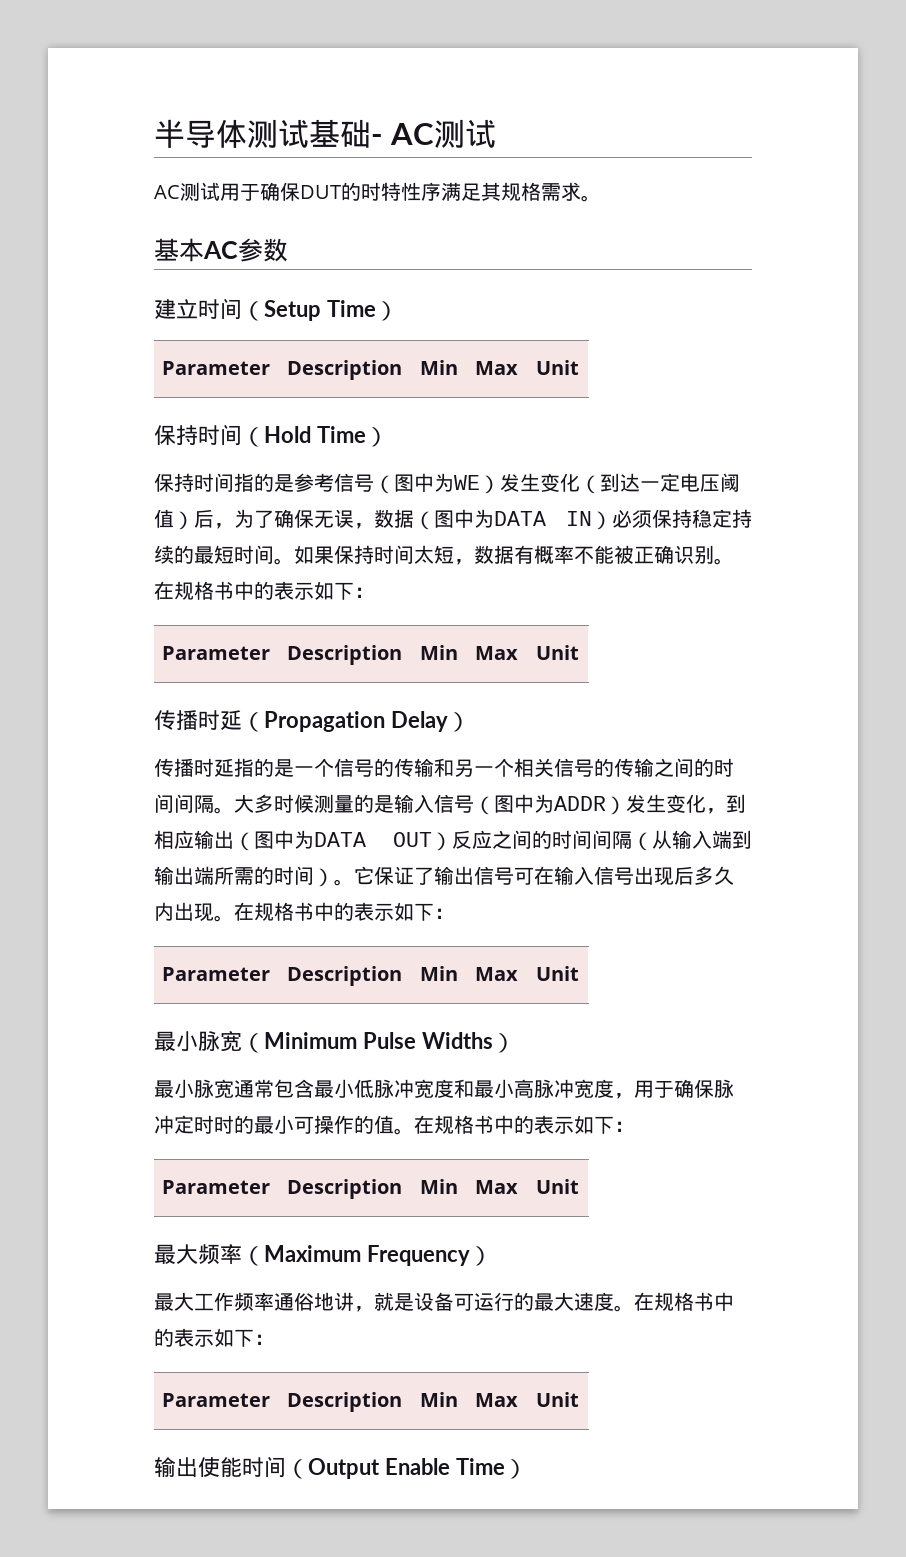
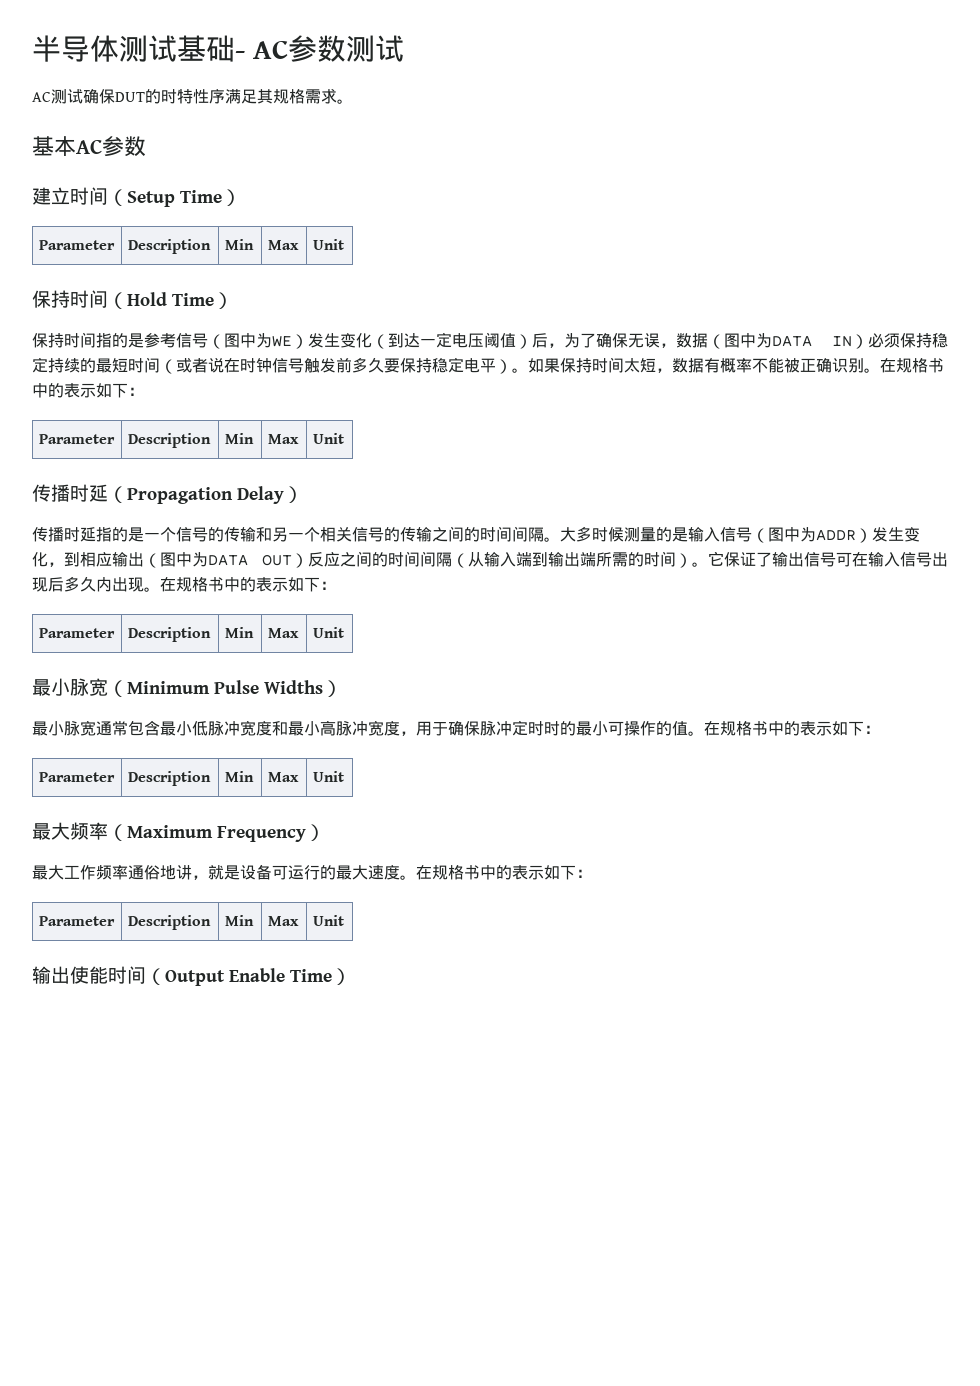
- 半导体测试基础- AC测试
+ 半导体测试基础- AC参数测试
- AC测试用于确保DUT的时特性序满足其规格需求。
+ AC测试确保DUT的时特性序满足其规格需求。
- 保持时间指的是参考信号（图中为WE）发生变化（到达一定电压阈值）后，为了确保无误，数据（图中为DATA IN）必须保持稳定持续的最短时间。
+ 保持时间指的是参考信号（图中为WE）发生变化（到达一定电压阈值）后，为了确保无误，数据（图中为DATA IN）必须保持稳定持续的最短时间（或者说在时钟信号触发前多久要保持稳定电平）。

